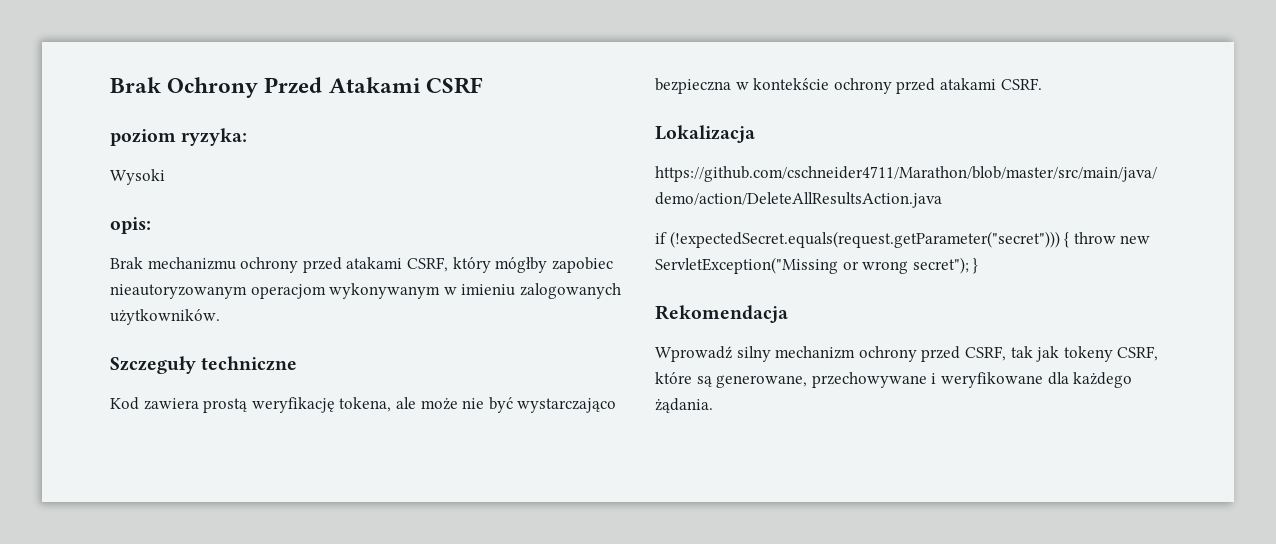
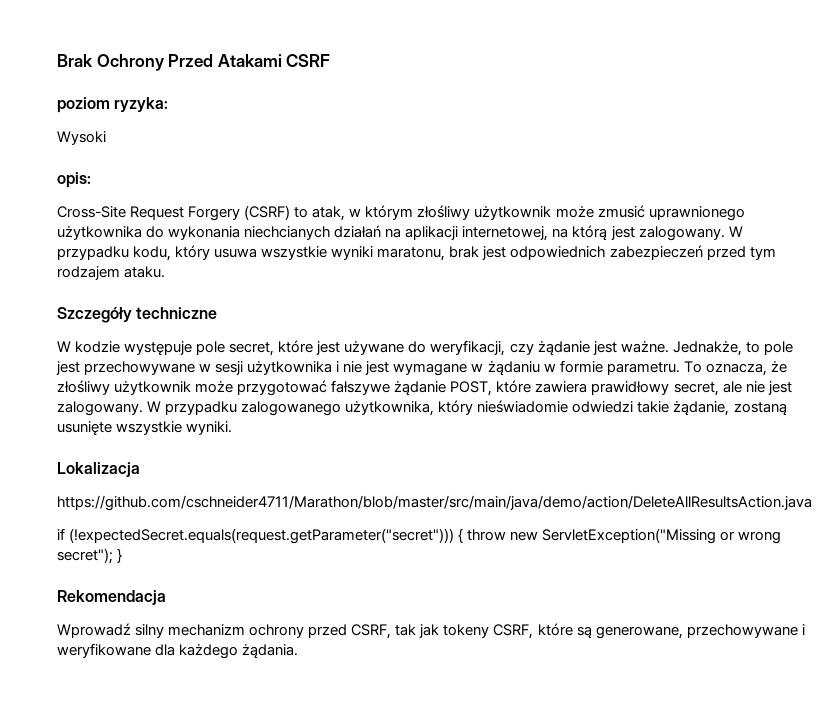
- Brak mechanizmu ochrony przed atakami CSRF, który mógłby zapobiec nieautoryzowanym operacjom wykonywanym w imieniu zalogowanych użytkowników.
- Szczeguły techniczne
- Kod zawiera prostą weryfikację tokena, ale może nie być wystarczająco bezpieczna w kontekście ochrony przed atakami CSRF.
+ Cross-Site Request Forgery (CSRF) to atak, w którym złośliwy użytkownik może zmusić uprawnionego użytkownika do wykonania niechcianych działań na aplikacji internetowej, na którą jest zalogowany. W przypadku kodu, który usuwa wszystkie wyniki maratonu, brak jest odpowiednich zabezpieczeń przed tym rodzajem ataku.
+ Szczegóły techniczne
+ W kodzie występuje pole secret, które jest używane do weryfikacji, czy żądanie jest ważne. Jednakże, to pole jest przechowywane w sesji użytkownika i nie jest wymagane w żądaniu w formie parametru. To oznacza, że złośliwy użytkownik może przygotować fałszywe żądanie POST, które zawiera prawidłowy secret, ale nie jest zalogowany. W przypadku zalogowanego użytkownika, który nieświadomie odwiedzi takie żądanie, zostaną usunięte wszystkie wyniki.

